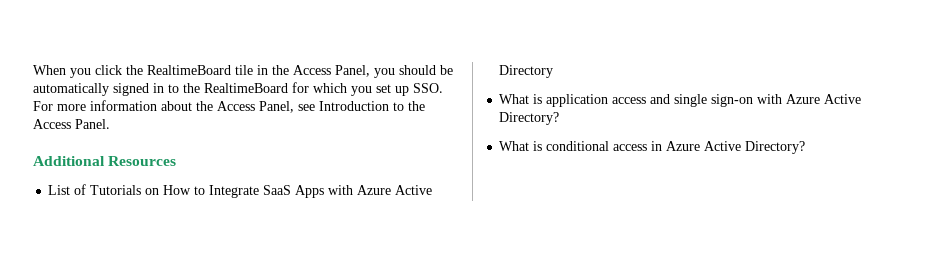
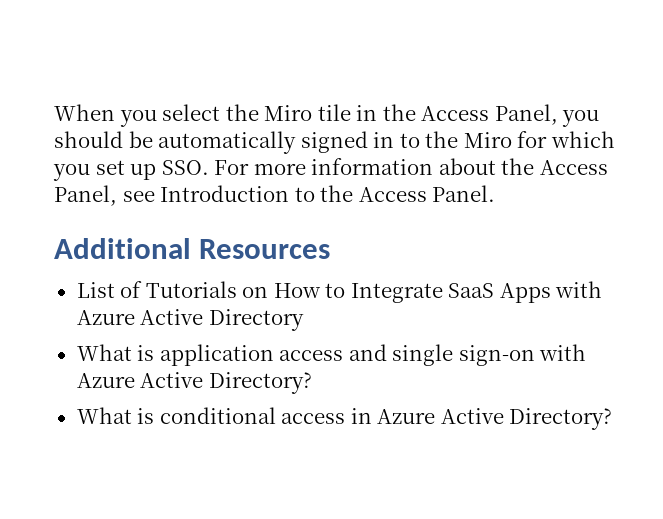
- When you click the RealtimeBoard tile in the Access Panel, you should be automatically signed in to the RealtimeBoard for which you set up SSO. For more information about the Access Panel, see Introduction to the Access Panel.
+ When you select the Miro tile in the Access Panel, you should be automatically signed in to the Miro for which you set up SSO. For more information about the Access Panel, see Introduction to the Access Panel.

